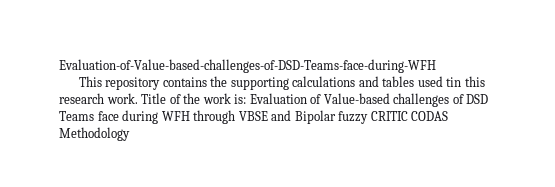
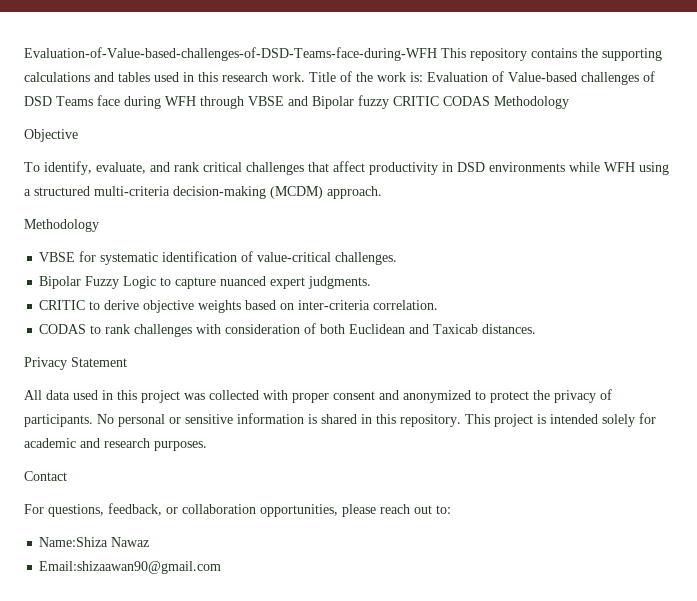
- Evaluation-of-Value-based-challenges-of-DSD-Teams-face-during-WFH
- This repository contains the supporting calculations and tables used tin this research work.
+ Evaluation-of-Value-based-challenges-of-DSD-Teams-face-during-WFH This repository contains the supporting calculations and tables used in this research work.
+ Objective
+ To identify, evaluate, and rank critical challenges that affect productivity in DSD environments while WFH using a structured multi-criteria decision-making (MCDM) approach.
+ Methodology
+ VBSE for systematic identification of value-critical challenges.
+ Bipolar Fuzzy Logic to capture nuanced expert judgments.
+ CRITIC to derive objective weights based on inter-criteria correlation.
+ CODAS to rank challenges with consideration of both Euclidean and Taxicab distances.
+ Privacy Statement
+ All data used in this project was collected with proper consent and anonymized to protect the privacy of participants. No personal or sensitive information is shared in this repository. This project is intended solely for academic and research purposes.
+ Contact
+ For questions, feedback, or collaboration opportunities, please reach out to:
+ Name:Shiza Nawaz
+ Email:shizaawan90@gmail.com

